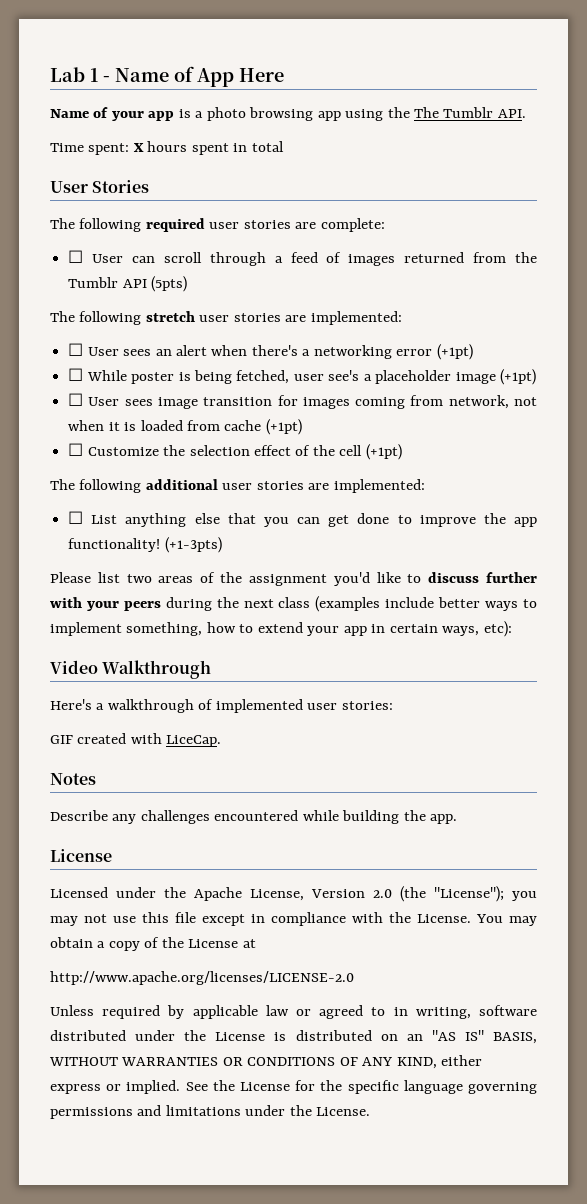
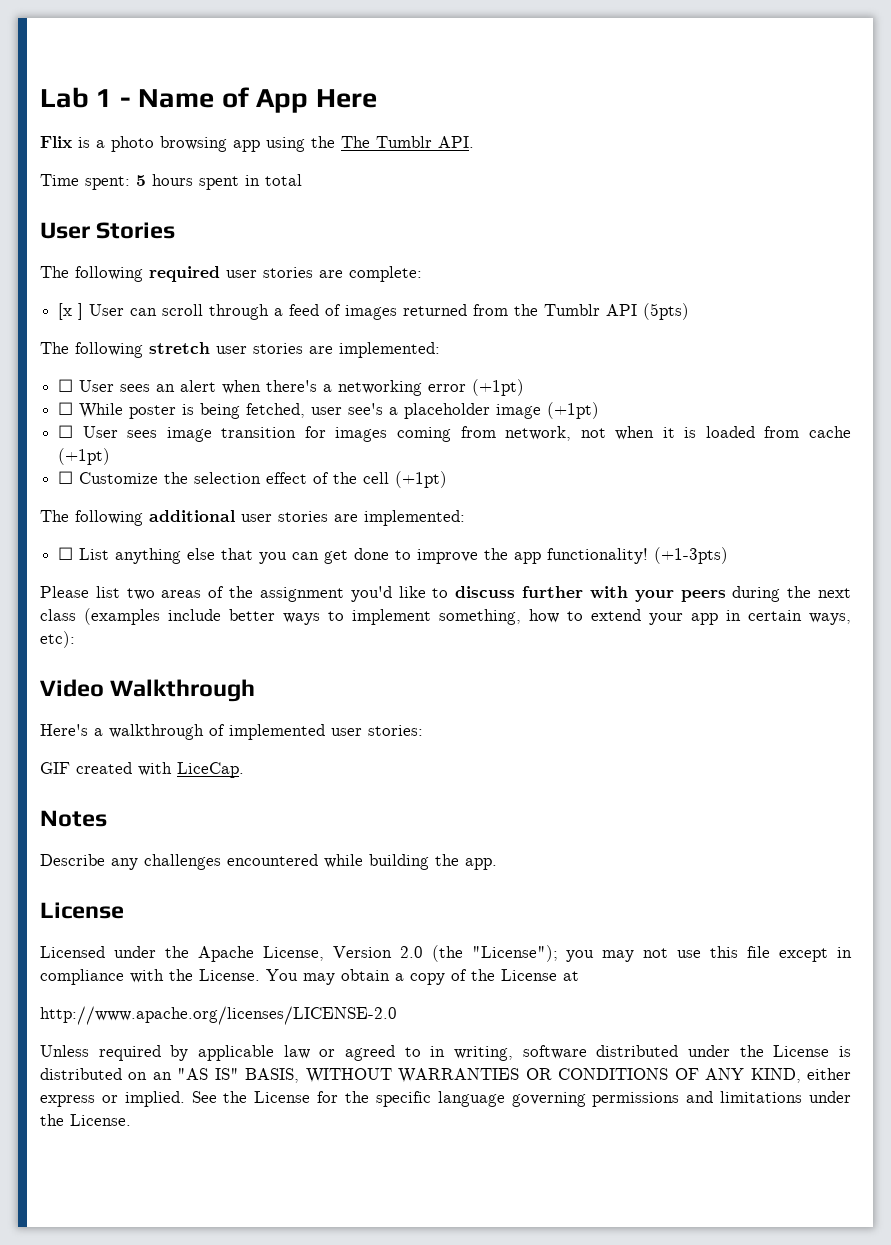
- Name of your app is a photo browsing app using the The Tumblr API.
+ Flix is a photo browsing app using the The Tumblr API.
- Time spent: X hours spent in total
+ Time spent: 5 hours spent in total
- ☐ User can scroll through a feed of images returned from the Tumblr API (5pts)
+ [x ] User can scroll through a feed of images returned from the Tumblr API (5pts)

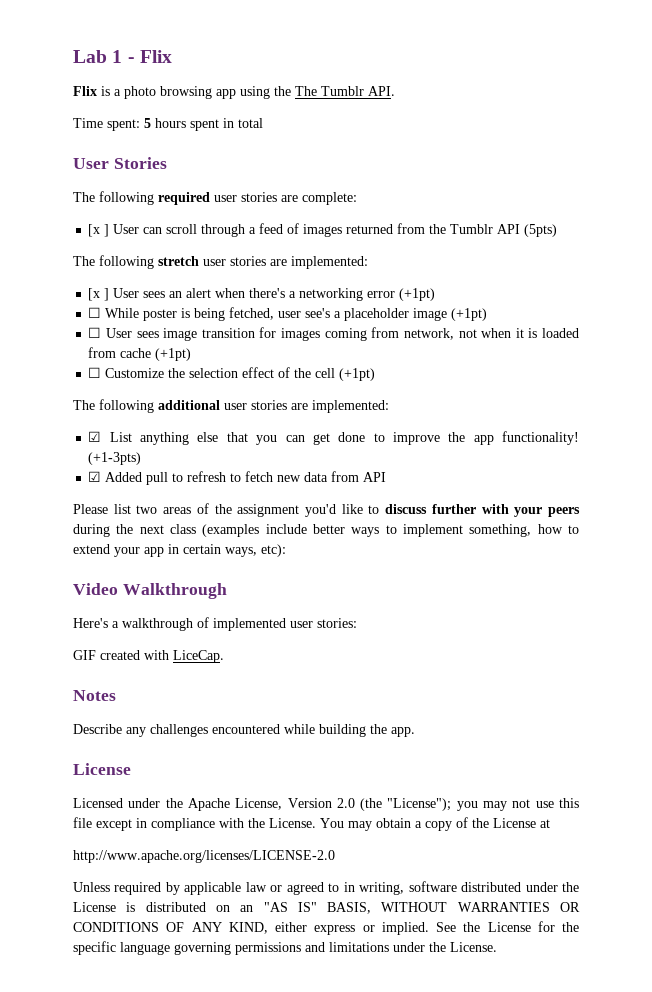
- Lab 1 - Name of App Here
+ Lab 1 - Flix
- ☐ User sees an alert when there's a networking error (+1pt)
+ [x ] User sees an alert when there's a networking error (+1pt)
- ☐ List anything else that you can get done to improve the app functionality!
+ ☑ List anything else that you can get done to improve the app functionality!
+ ☑ Added pull to refresh to fetch new data from API

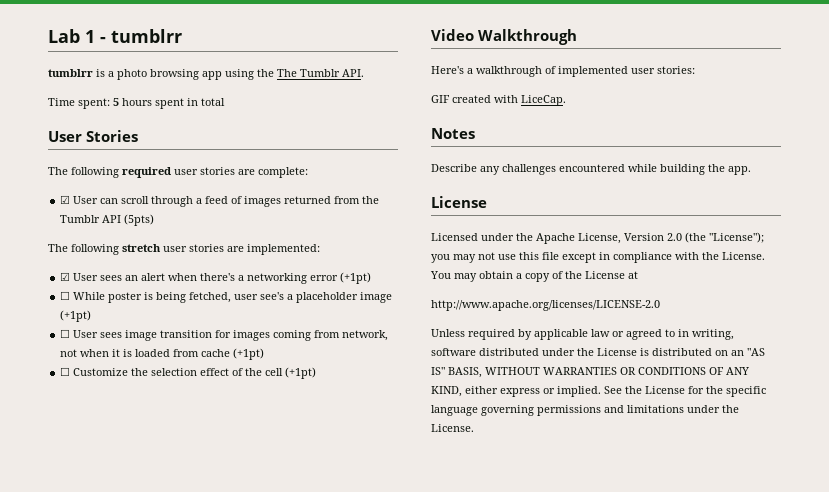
- Lab 1 - Flix
- Flix is a photo browsing app using the The Tumblr API.
+ Lab 1 - tumblrr
+ tumblrr is a photo browsing app using the The Tumblr API.
- [x ] User can scroll through a feed of images returned from the Tumblr API (5pts)
+ ☑ User can scroll through a feed of images returned from the Tumblr API (5pts)
- [x ] User sees an alert when there's a networking error (+1pt)
+ ☑ User sees an alert when there's a networking error (+1pt)
- The following additional user stories are implemented:
- ☑ List anything else that you can get done to improve the app functionality! (+1-3pts)
- ☑ Added pull to refresh to fetch new data from API
- Please list two areas of the assignment you'd like to discuss further with your peers during the next class (examples include better ways to implement something, how to extend your app in certain ways, etc):

